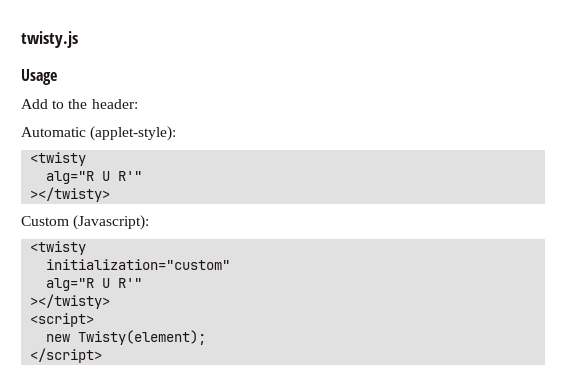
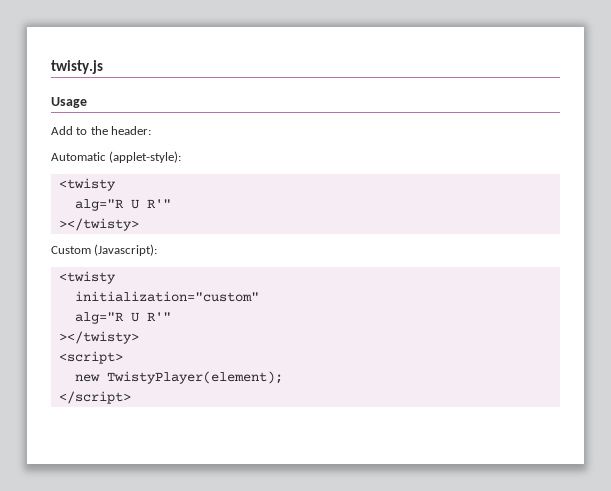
- new Twisty(element);
+ new TwistyPlayer(element);

